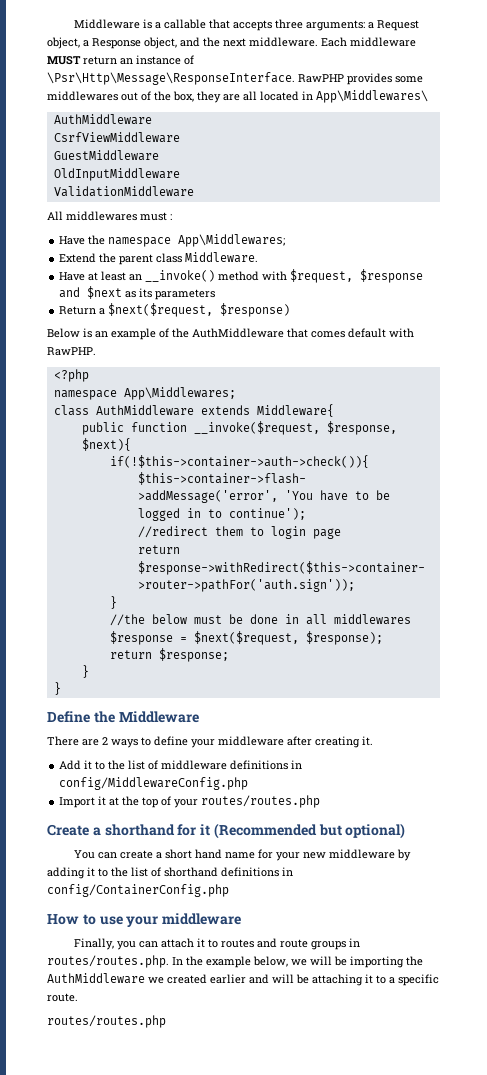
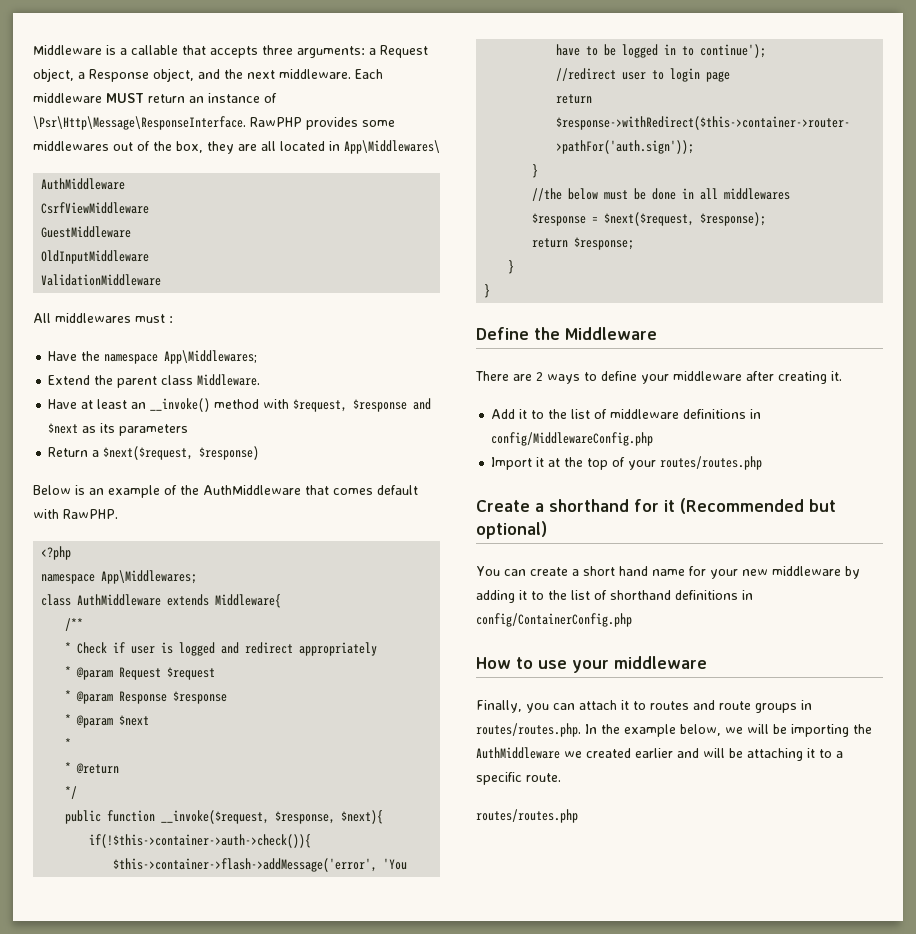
+ /**
+ * Check if user is logged and redirect appropriately
+ * @param Request $request
+ * @param Response $response
+ * @param $next
+ *
+ * @return
+ */
- //redirect them to login page
+ //redirect user to login page

